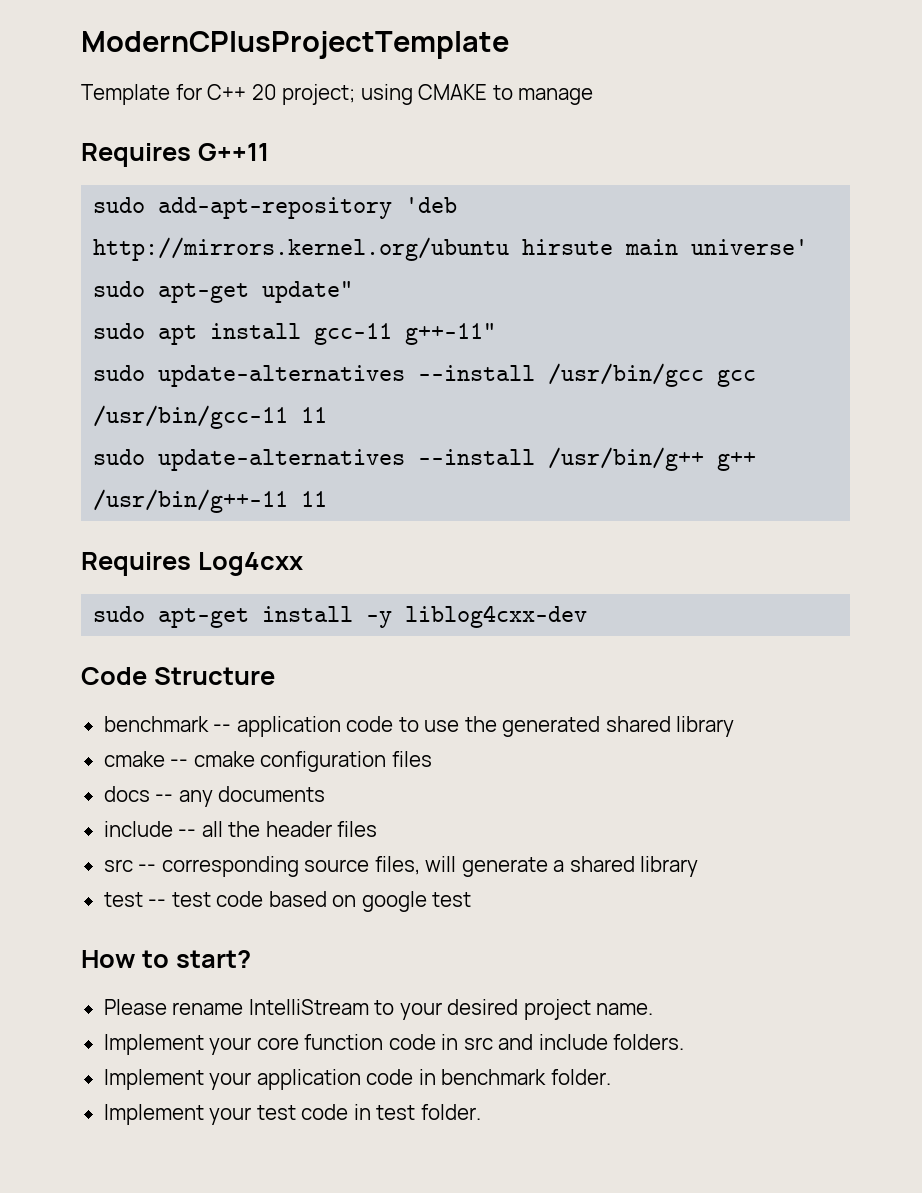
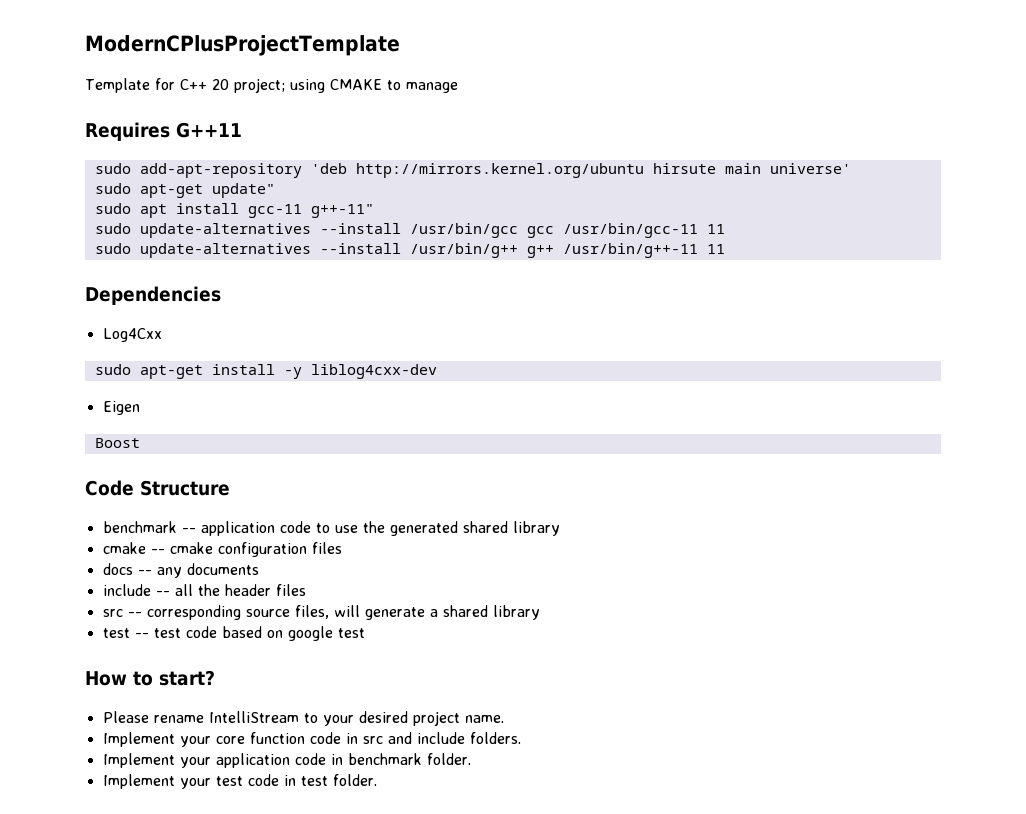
- Requires Log4cxx
+ Dependencies
+ Log4Cxx
+ Eigen
+ Boost

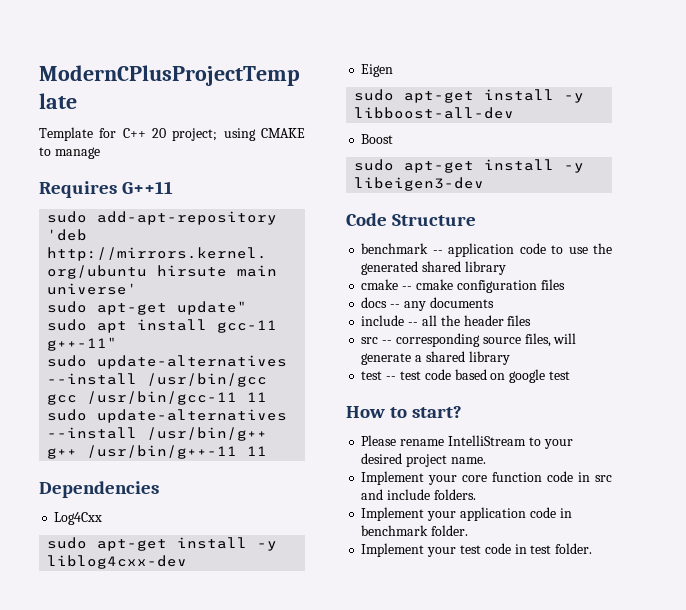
+ sudo apt-get install -y libboost-all-dev
  Boost
+ sudo apt-get install -y libeigen3-dev

